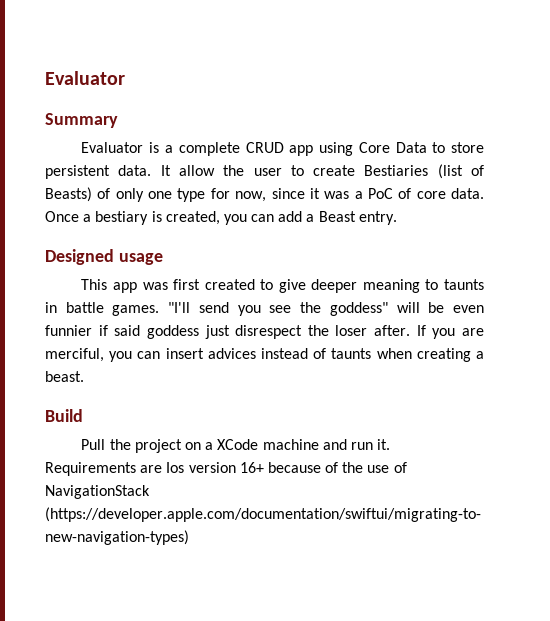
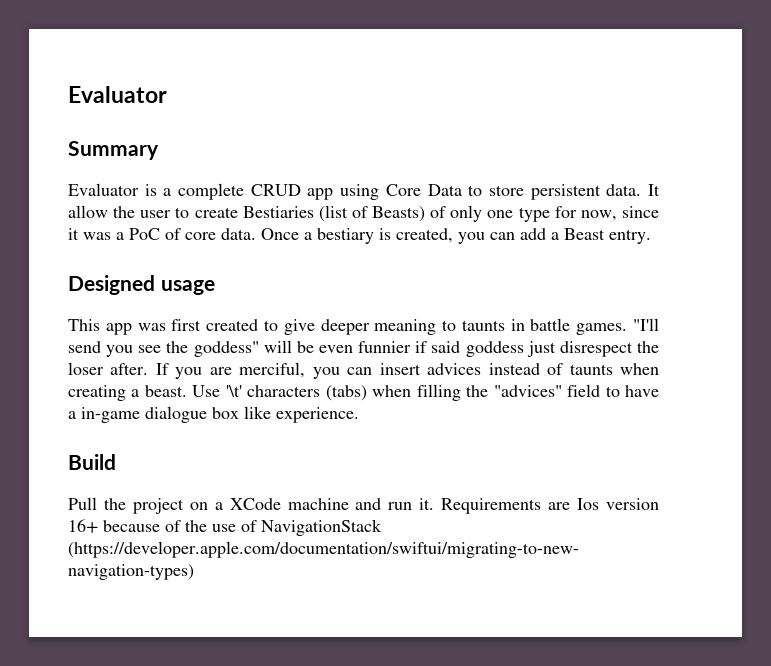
+ Use '\t' characters (tabs) when filling the "advices" field to have a in-game dialogue box like experience.

